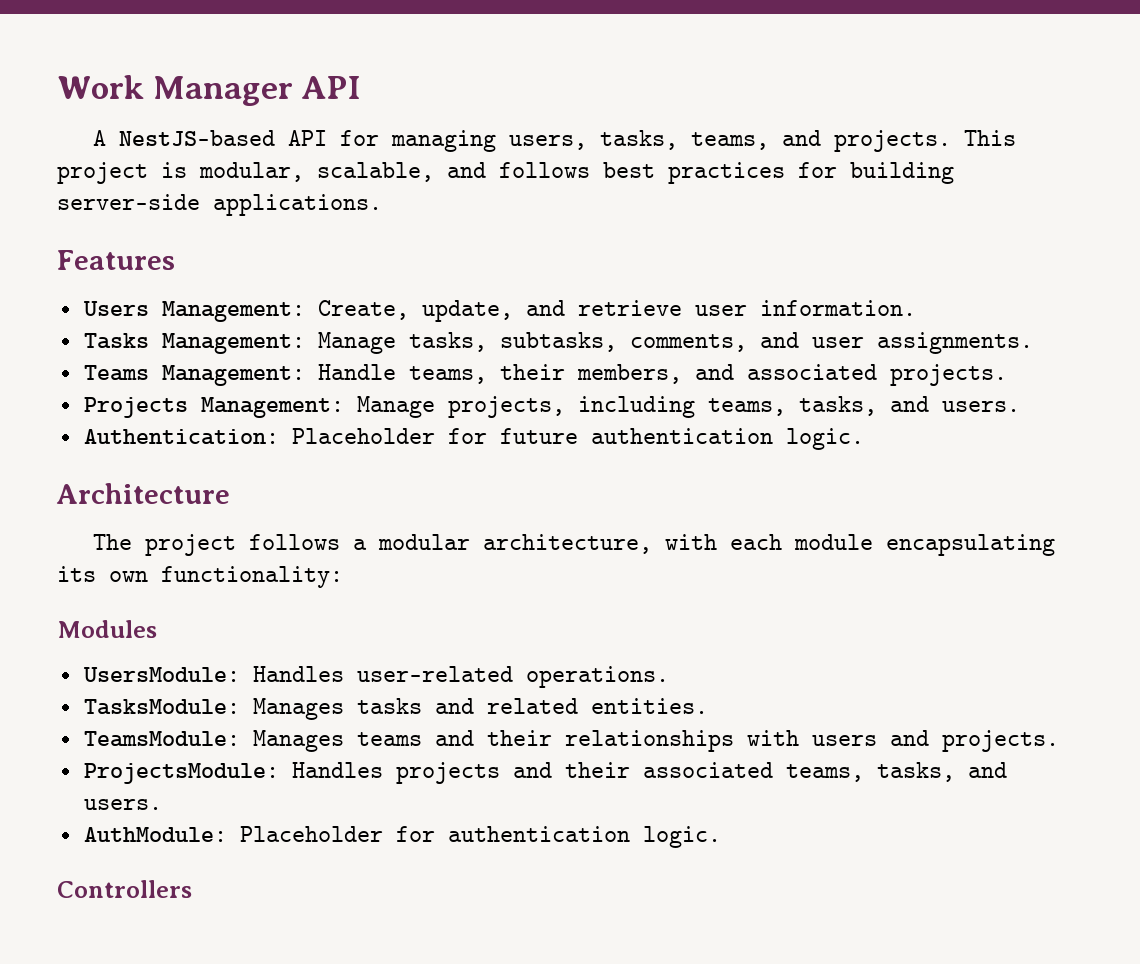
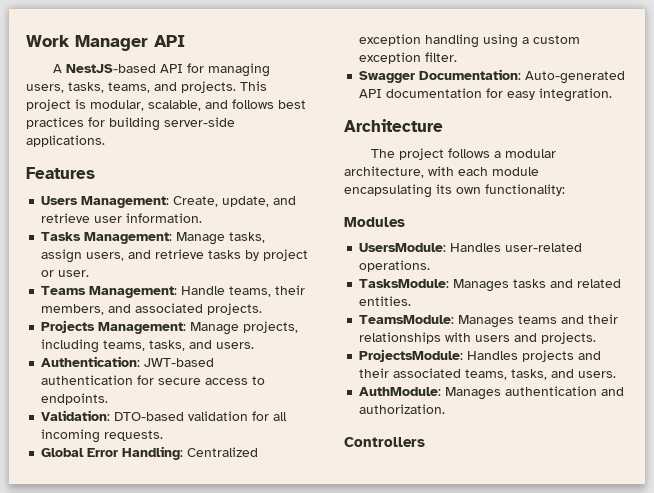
- Tasks Management: Manage tasks, subtasks, comments, and user assignments.
+ Tasks Management: Manage tasks, assign users, and retrieve tasks by project or user.
- Authentication: Placeholder for future authentication logic.
+ Authentication: JWT-based authentication for secure access to endpoints.
+ Validation: DTO-based validation for all incoming requests.
+ Global Error Handling: Centralized exception handling using a custom exception filter.
+ Swagger Documentation: Auto-generated API documentation for easy integration.
- AuthModule: Placeholder for authentication logic.
+ AuthModule: Manages authentication and authorization.

